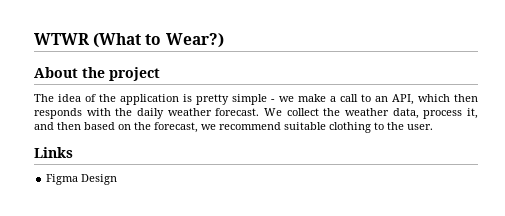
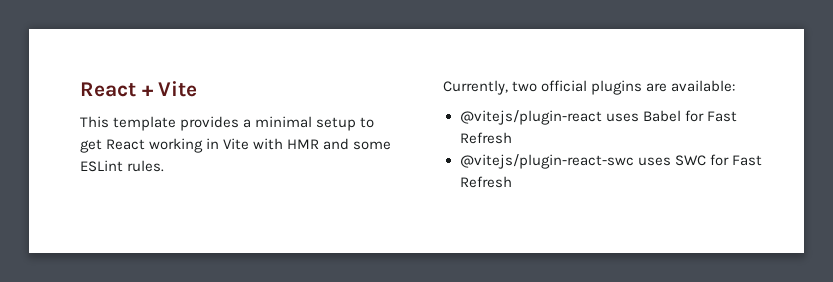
- WTWR (What to Wear?)
- About the project
- The idea of the application is pretty simple - we make a call to an API, which then responds with the daily weather forecast. We collect the weather data, process it, and then based on the forecast, we recommend suitable clothing to the user.
- Links
- Figma Design
+ React + Vite
+ This template provides a minimal setup to get React working in Vite with HMR and some ESLint rules.
+ Currently, two official plugins are available:
+ @vitejs/plugin-react uses Babel for Fast Refresh
+ @vitejs/plugin-react-swc uses SWC for Fast Refresh

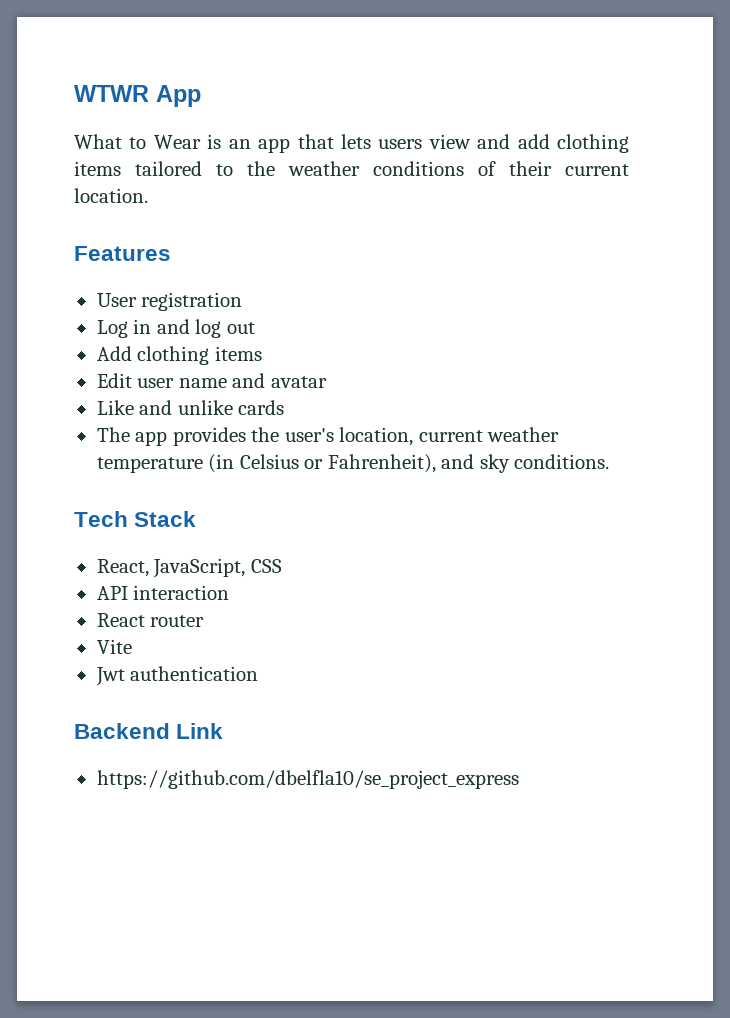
- React + Vite
- This template provides a minimal setup to get React working in Vite with HMR and some ESLint rules.
- Currently, two official plugins are available:
- @vitejs/plugin-react uses Babel for Fast Refresh
- @vitejs/plugin-react-swc uses SWC for Fast Refresh
+ WTWR App
+ What to Wear is an app that lets users view and add clothing items tailored to the weather conditions of their current location.
+ Features
+ User registration
+ Log in and log out
+ Add clothing items
+ Edit user name and avatar
+ Like and unlike cards
+ The app provides the user's location, current weather temperature (in Celsius or Fahrenheit), and sky conditions.
+ Tech Stack
+ React, JavaScript, CSS
+ API interaction
+ React router
+ Vite
+ Jwt authentication
+ Backend Link
+ https://github.com/dbelfla10/se_project_express

